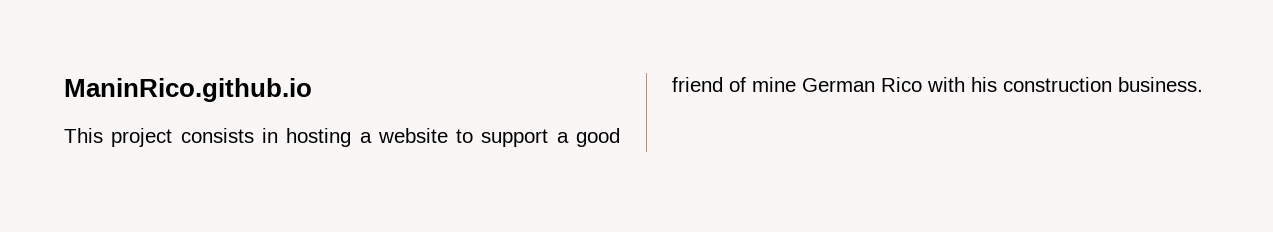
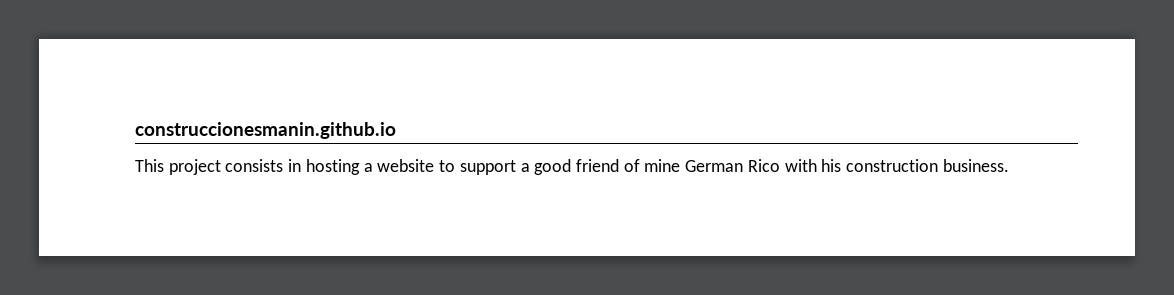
- ManinRico.github.io
+ construccionesmanin.github.io

